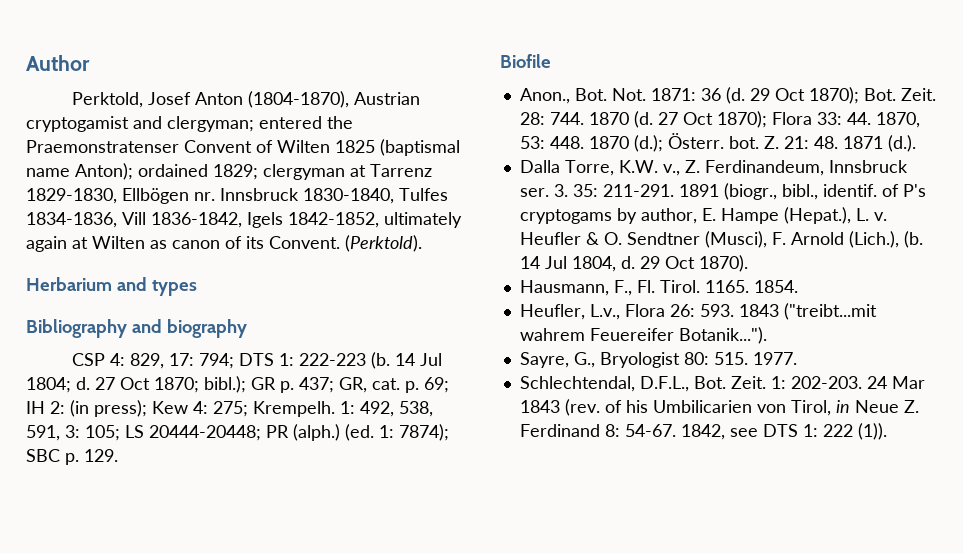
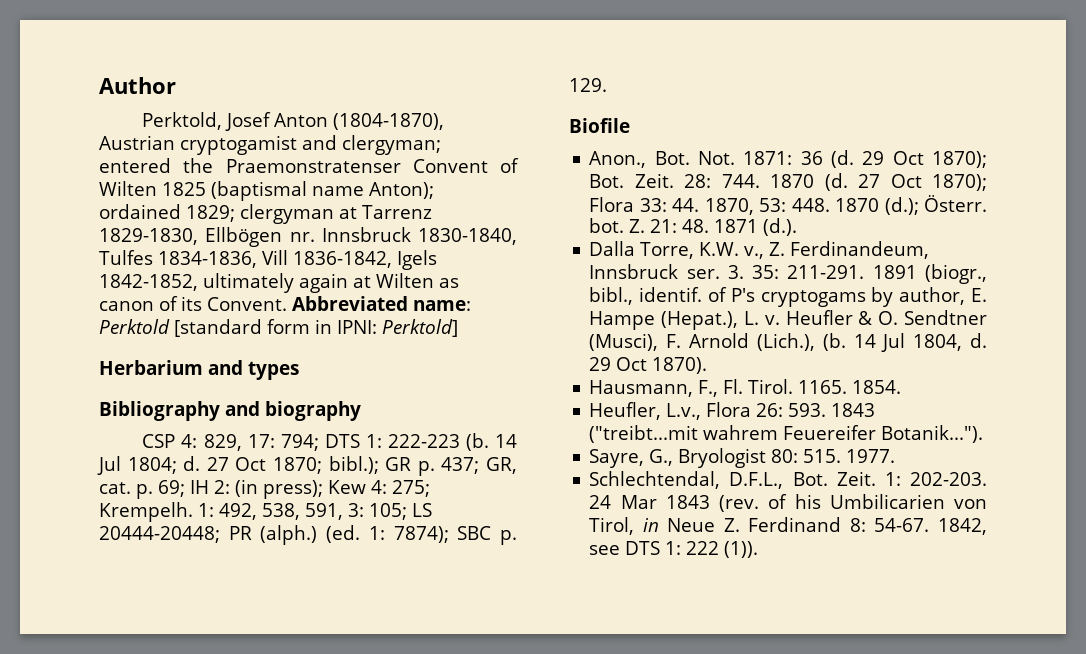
- (Perktold).
+ Abbreviated name: Perktold [standard form in IPNI: Perktold]

